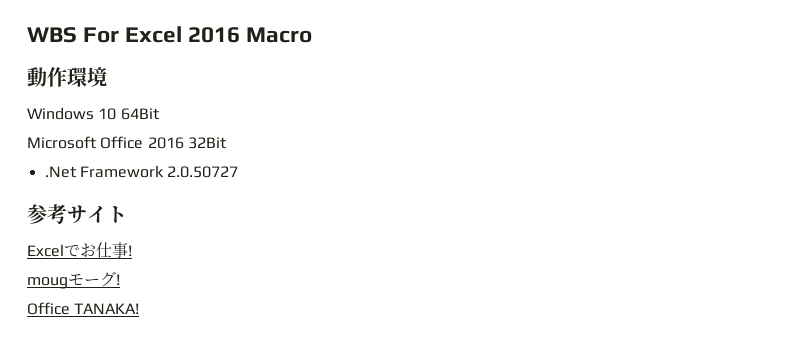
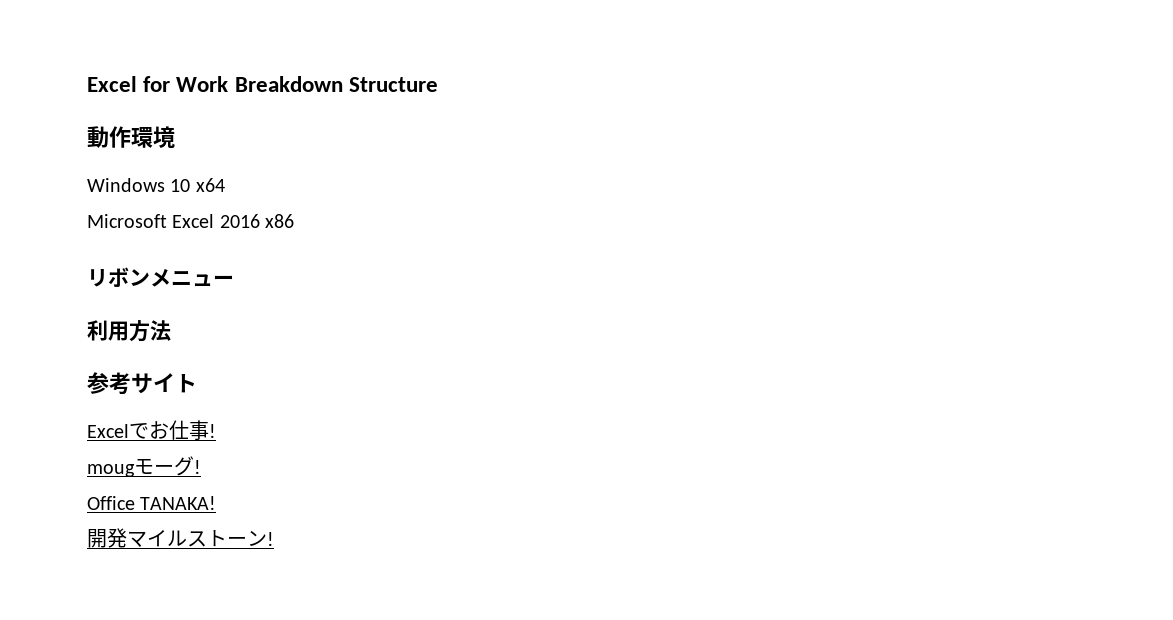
- WBS For Excel 2016 Macro
+ Excel for Work Breakdown Structure
- Windows 10 64Bit
+ Windows 10 x64
- Microsoft Office 2016 32Bit
- .Net Framework 2.0.50727
+ Microsoft Excel 2016 x86
+ リボンメニュー
+ 利用方法
+ 開発マイルストーン!

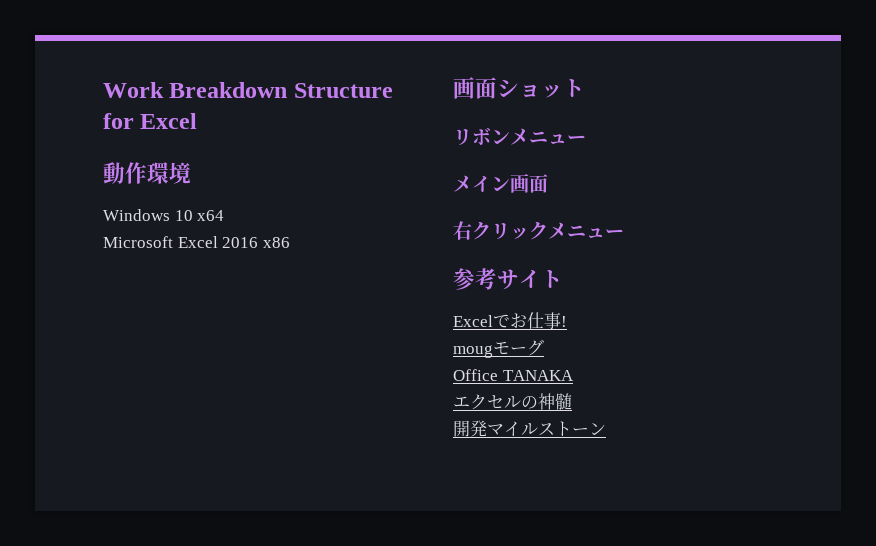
- Excel for Work Breakdown Structure
+ Work Breakdown Structure for Excel
+ 画面ショット
- 利用方法
+ メイン画面
+ 右クリックメニュー
- mougモーグ!
+ mougモーグ
- Office TANAKA!
+ Office TANAKA
+ エクセルの神髄
- 開発マイルストーン!
+ 開発マイルストーン

